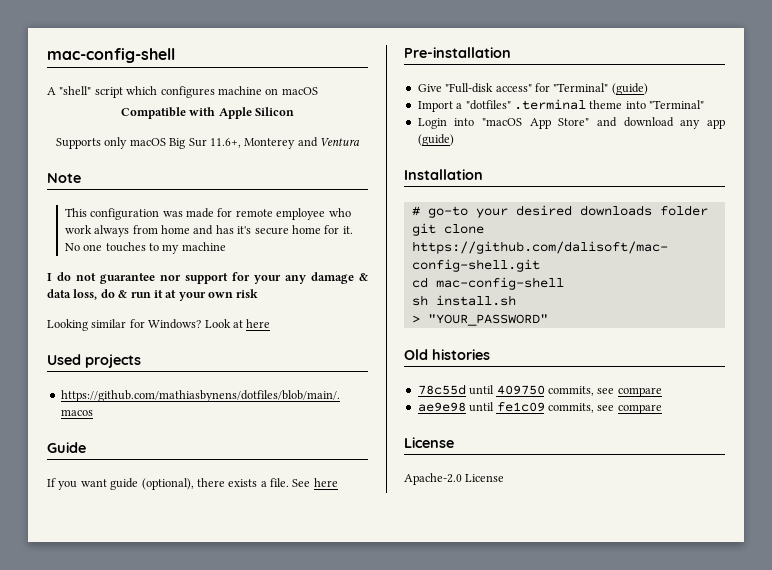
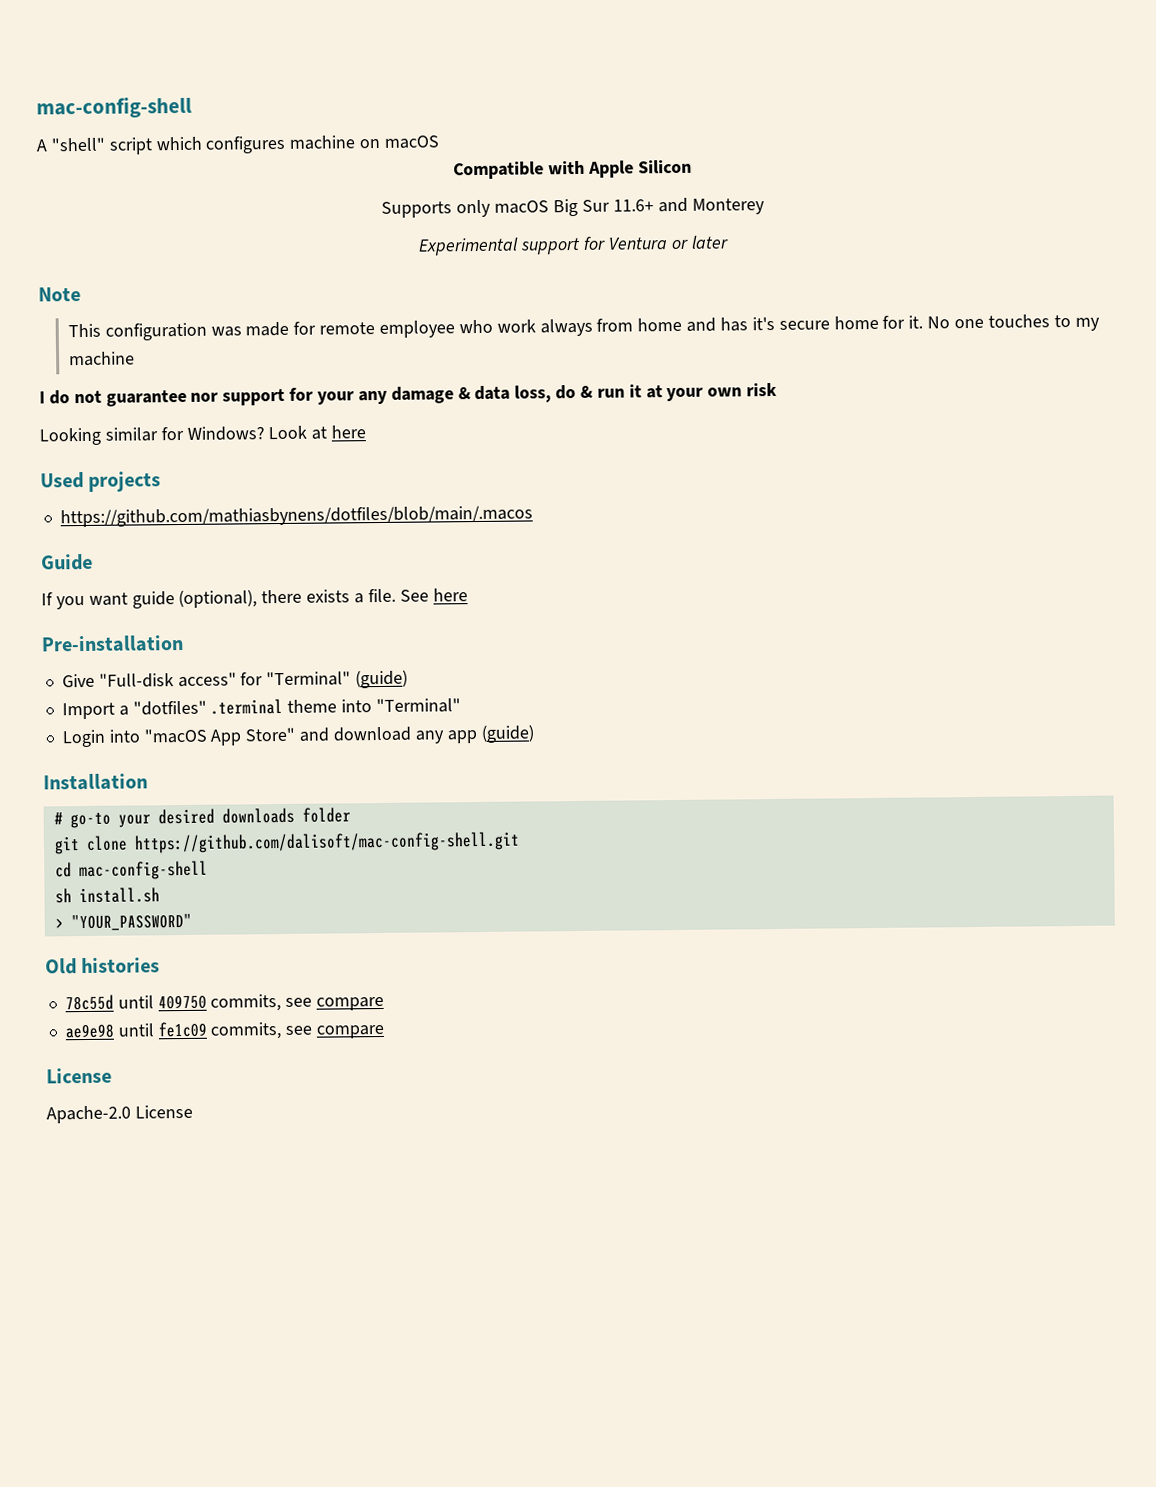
- Supports only macOS Big Sur 11.6+, Monterey and Ventura
+ Supports only macOS Big Sur 11.6+ and Monterey
+ Experimental support for Ventura or later

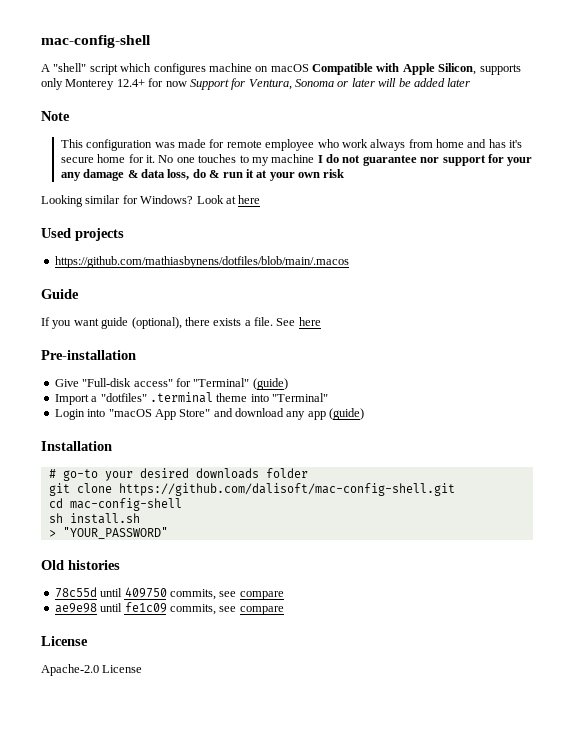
- A "shell" script which configures machine on macOS
- Compatible with Apple Silicon
- Supports only macOS Big Sur 11.6+ and Monterey
- Experimental support for Ventura or later
+ A "shell" script which configures machine on macOS Compatible with Apple Silicon, supports only Monterey 12.4+ for now Support for Ventura, Sonoma or later will be added later
- No one touches to my machine
- I do not guarantee nor support for your any damage & data loss, do & run it at your own risk
+ No one touches to my machine I do not guarantee nor support for your any damage & data loss, do & run it at your own risk

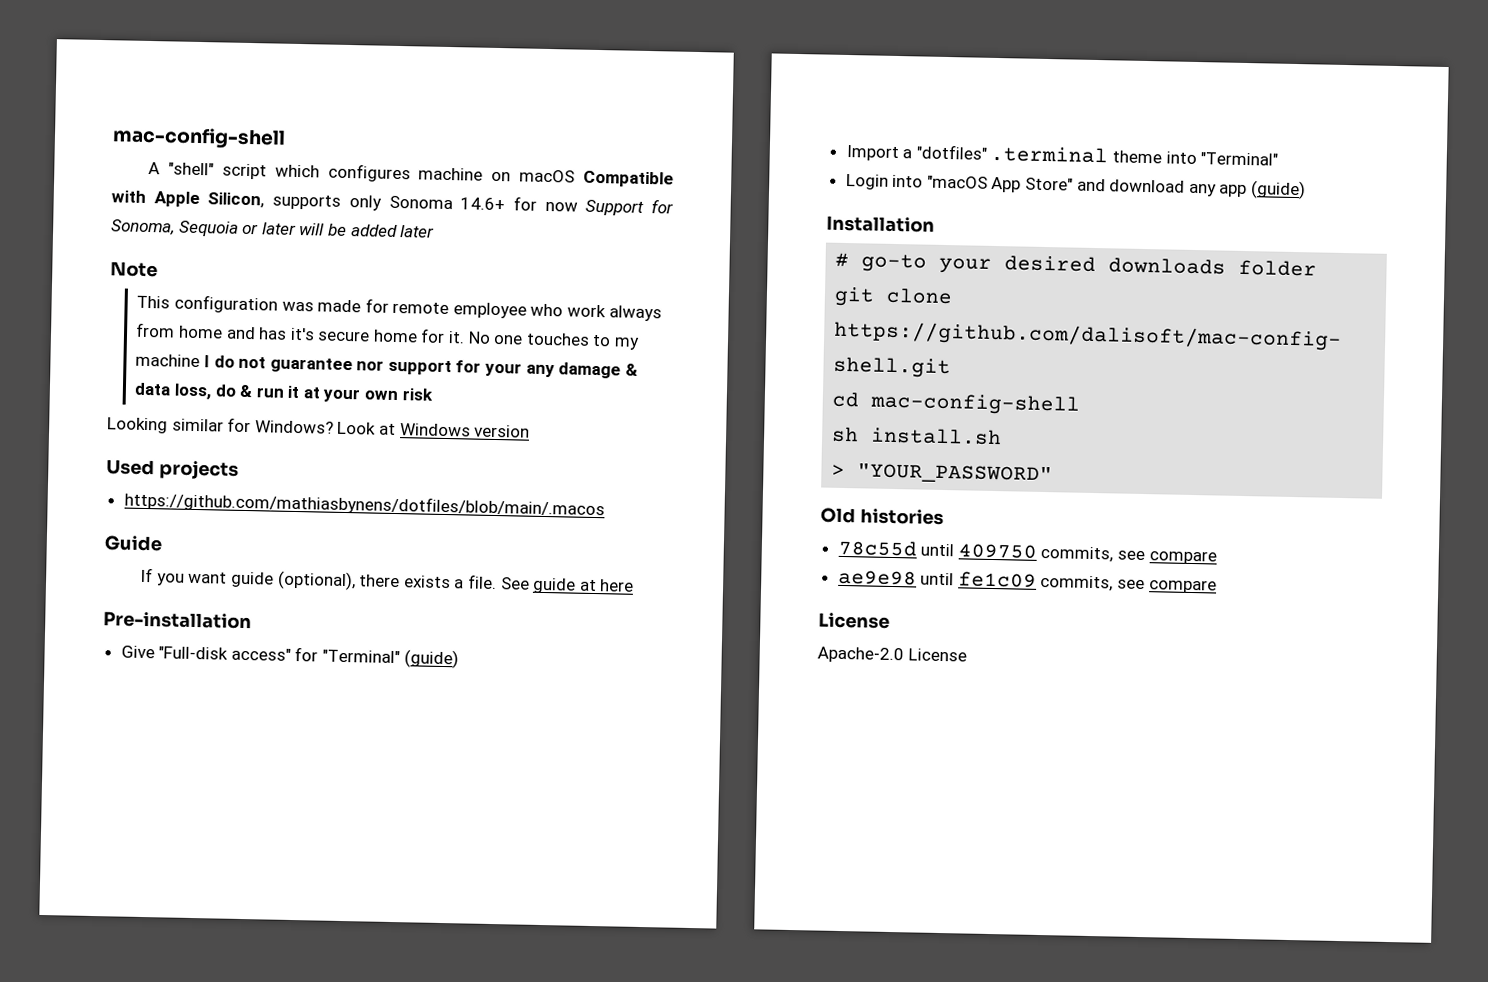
- A "shell" script which configures machine on macOS Compatible with Apple Silicon, supports only Monterey 12.4+ for now Support for Ventura, Sonoma or later will be added later
+ A "shell" script which configures machine on macOS Compatible with Apple Silicon, supports only Sonoma 14.6+ for now Support for Sonoma, Sequoia or later will be added later
- Look at here
+ Look at Windows version
- See here
+ See guide at here

